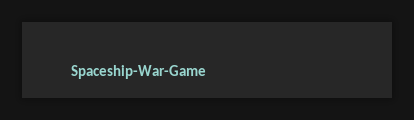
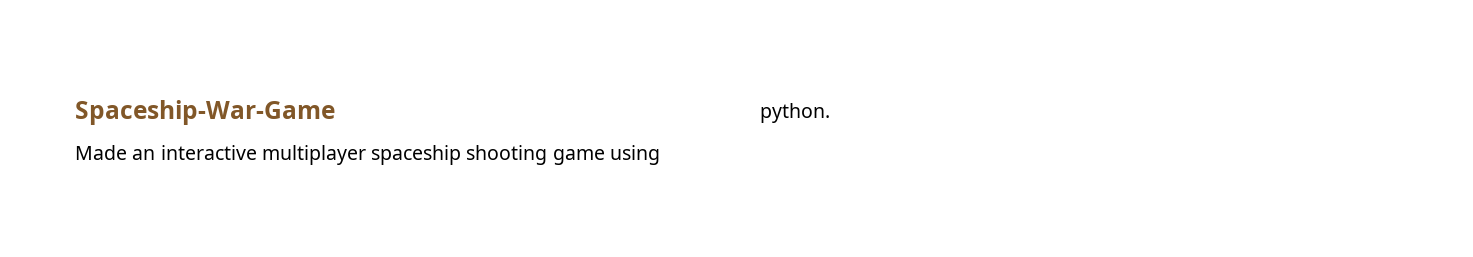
+ Made an interactive multiplayer spaceship shooting game using python.

